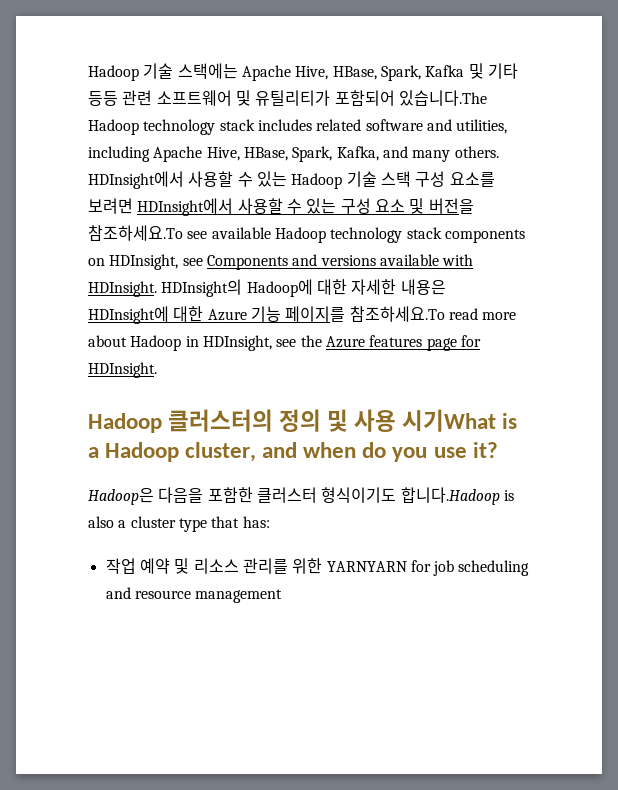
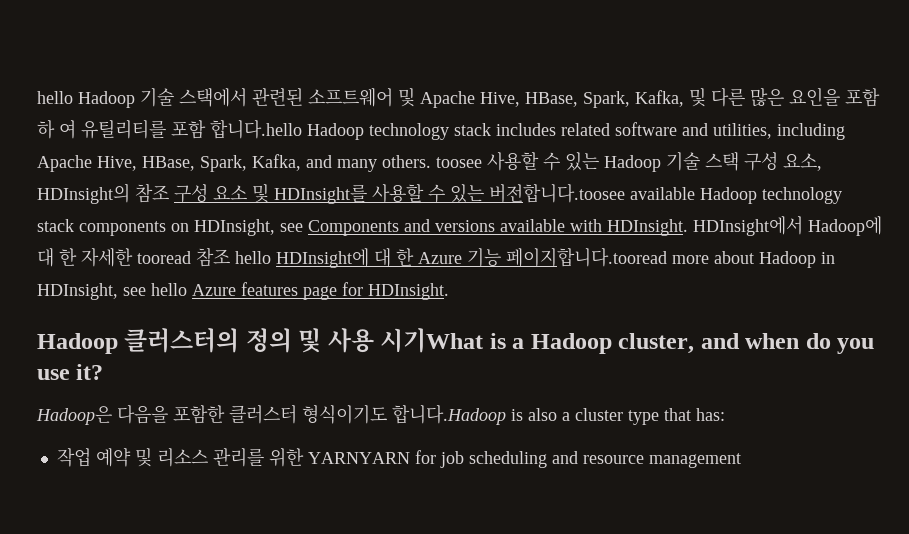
- Hadoop 기술 스택에는 Apache Hive, HBase, Spark, Kafka 및 기타 등등 관련 소프트웨어 및 유틸리티가 포함되어 있습니다.The Hadoop technology stack includes related software and utilities, including Apache Hive, HBase, Spark, Kafka, and many others. HDInsight에서 사용할 수 있는 Hadoop 기술 스택 구성 요소를 보려면 HDInsight에서 사용할 수 있는 구성 요소 및 버전을 참조하세요.To see available Hadoop technology stack components on HDInsight, see Components and versions available with HDInsight.
+ hello Hadoop 기술 스택에서 관련된 소프트웨어 및 Apache Hive, HBase, Spark, Kafka, 및 다른 많은 요인을 포함 하 여 유틸리티를 포함 합니다.hello Hadoop technology stack includes related software and utilities, including Apache Hive, HBase, Spark, Kafka, and many others. toosee 사용할 수 있는 Hadoop 기술 스택 구성 요소, HDInsight의 참조 구성 요소 및 HDInsight를 사용할 수 있는 버전합니다.toosee available Hadoop technology stack components on HDInsight, see Components and versions available with HDInsight.
- HDInsight의 Hadoop에 대한 자세한 내용은 HDInsight에 대한 Azure 기능 페이지를 참조하세요.To read more about Hadoop in HDInsight, see the Azure features page for HDInsight.
+ HDInsight에서 Hadoop에 대 한 자세한 tooread 참조 hello HDInsight에 대 한 Azure 기능 페이지합니다.tooread more about Hadoop in HDInsight, see hello Azure features page for HDInsight.

